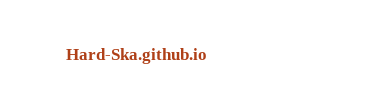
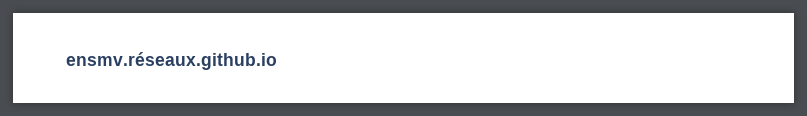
- Hard-Ska.github.io
+ ensmv.réseaux.github.io

